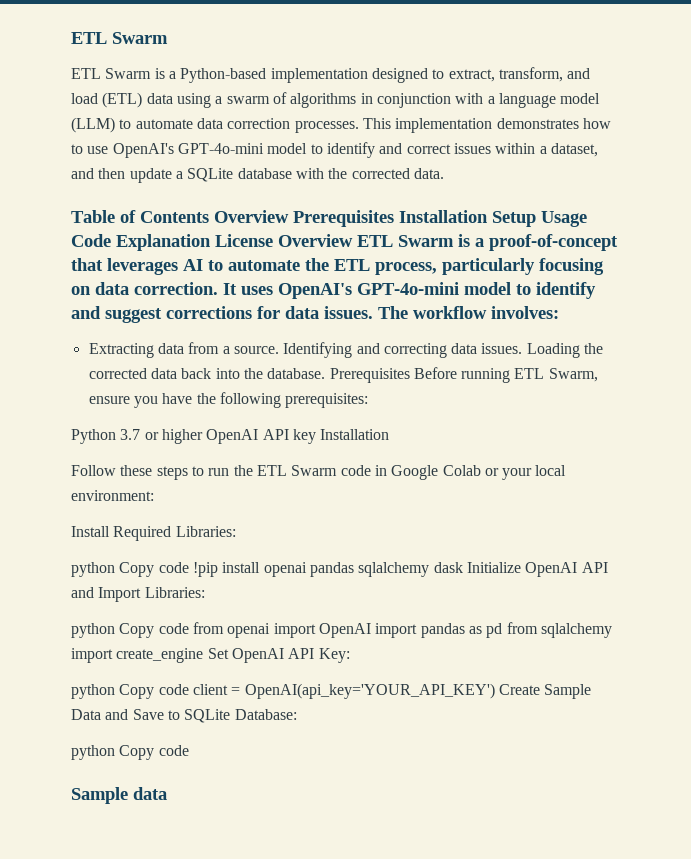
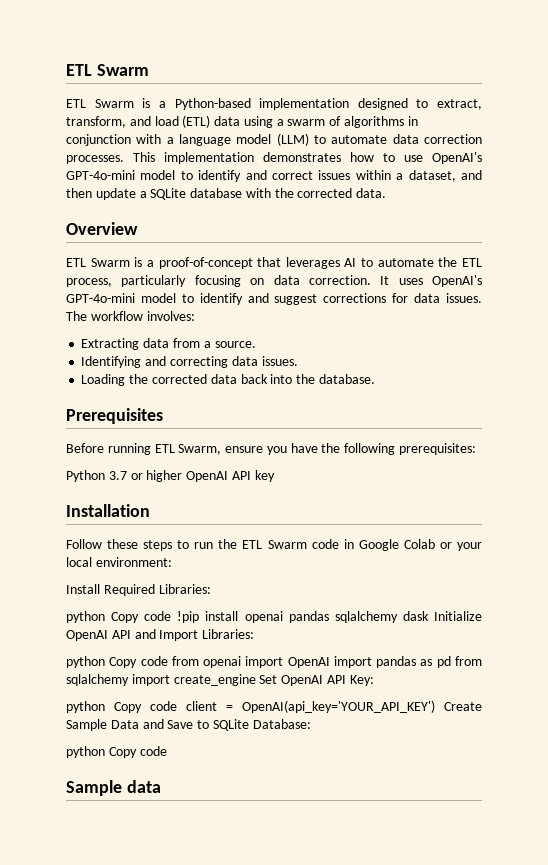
- Table of Contents Overview Prerequisites Installation Setup Usage Code Explanation License Overview ETL Swarm is a proof-of-concept that leverages AI to automate the ETL process, particularly focusing on data correction.
+ Overview
+ ETL Swarm is a proof-of-concept that leverages AI to automate the ETL process, particularly focusing on data correction.
- Extracting data from a source. Identifying and correcting data issues. Loading the corrected data back into the database. Prerequisites Before running ETL Swarm, ensure you have the following prerequisites:
+ Extracting data from a source.
+ Identifying and correcting data issues.
+ Loading the corrected data back into the database.
+ Prerequisites
+ Before running ETL Swarm, ensure you have the following prerequisites:
- Python 3.7 or higher OpenAI API key Installation
+ Python 3.7 or higher OpenAI API key
+ Installation

